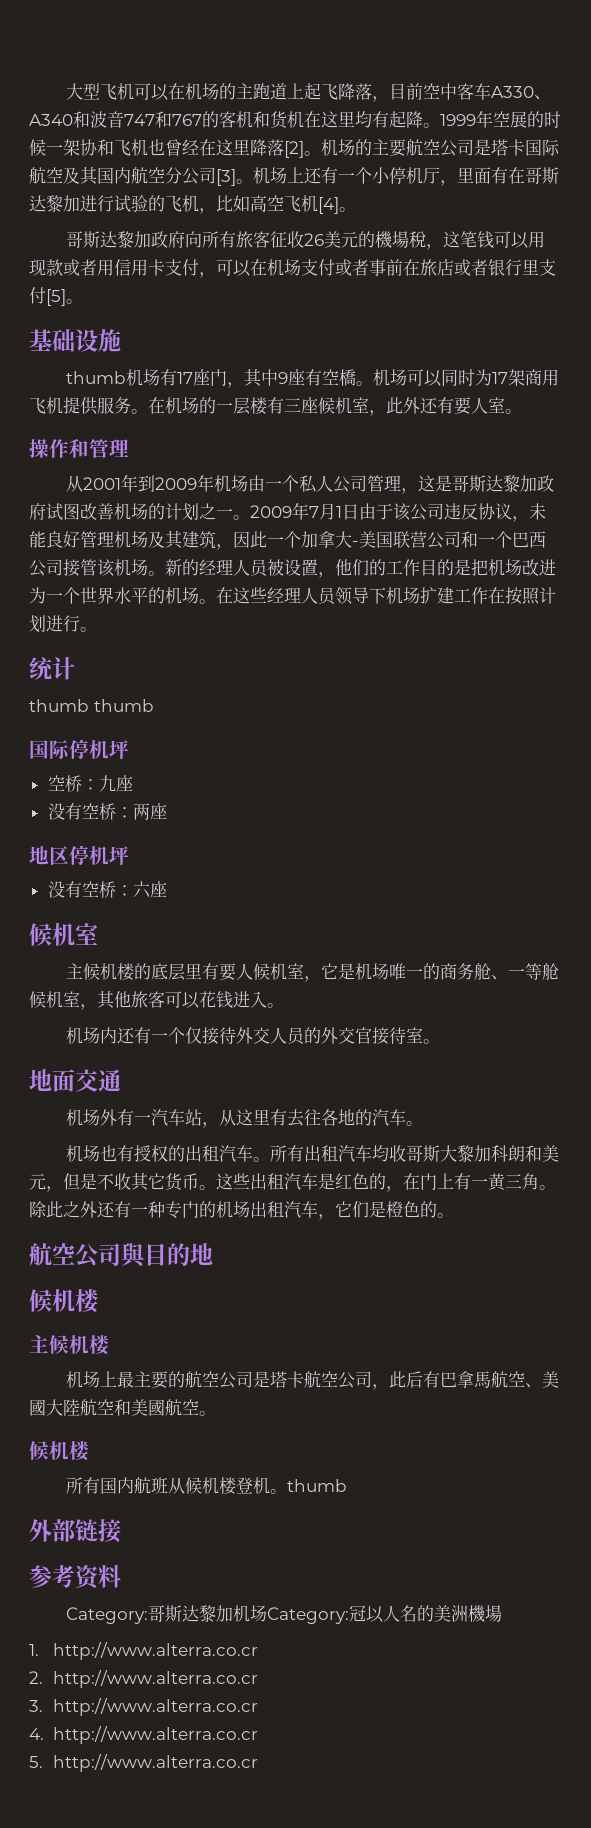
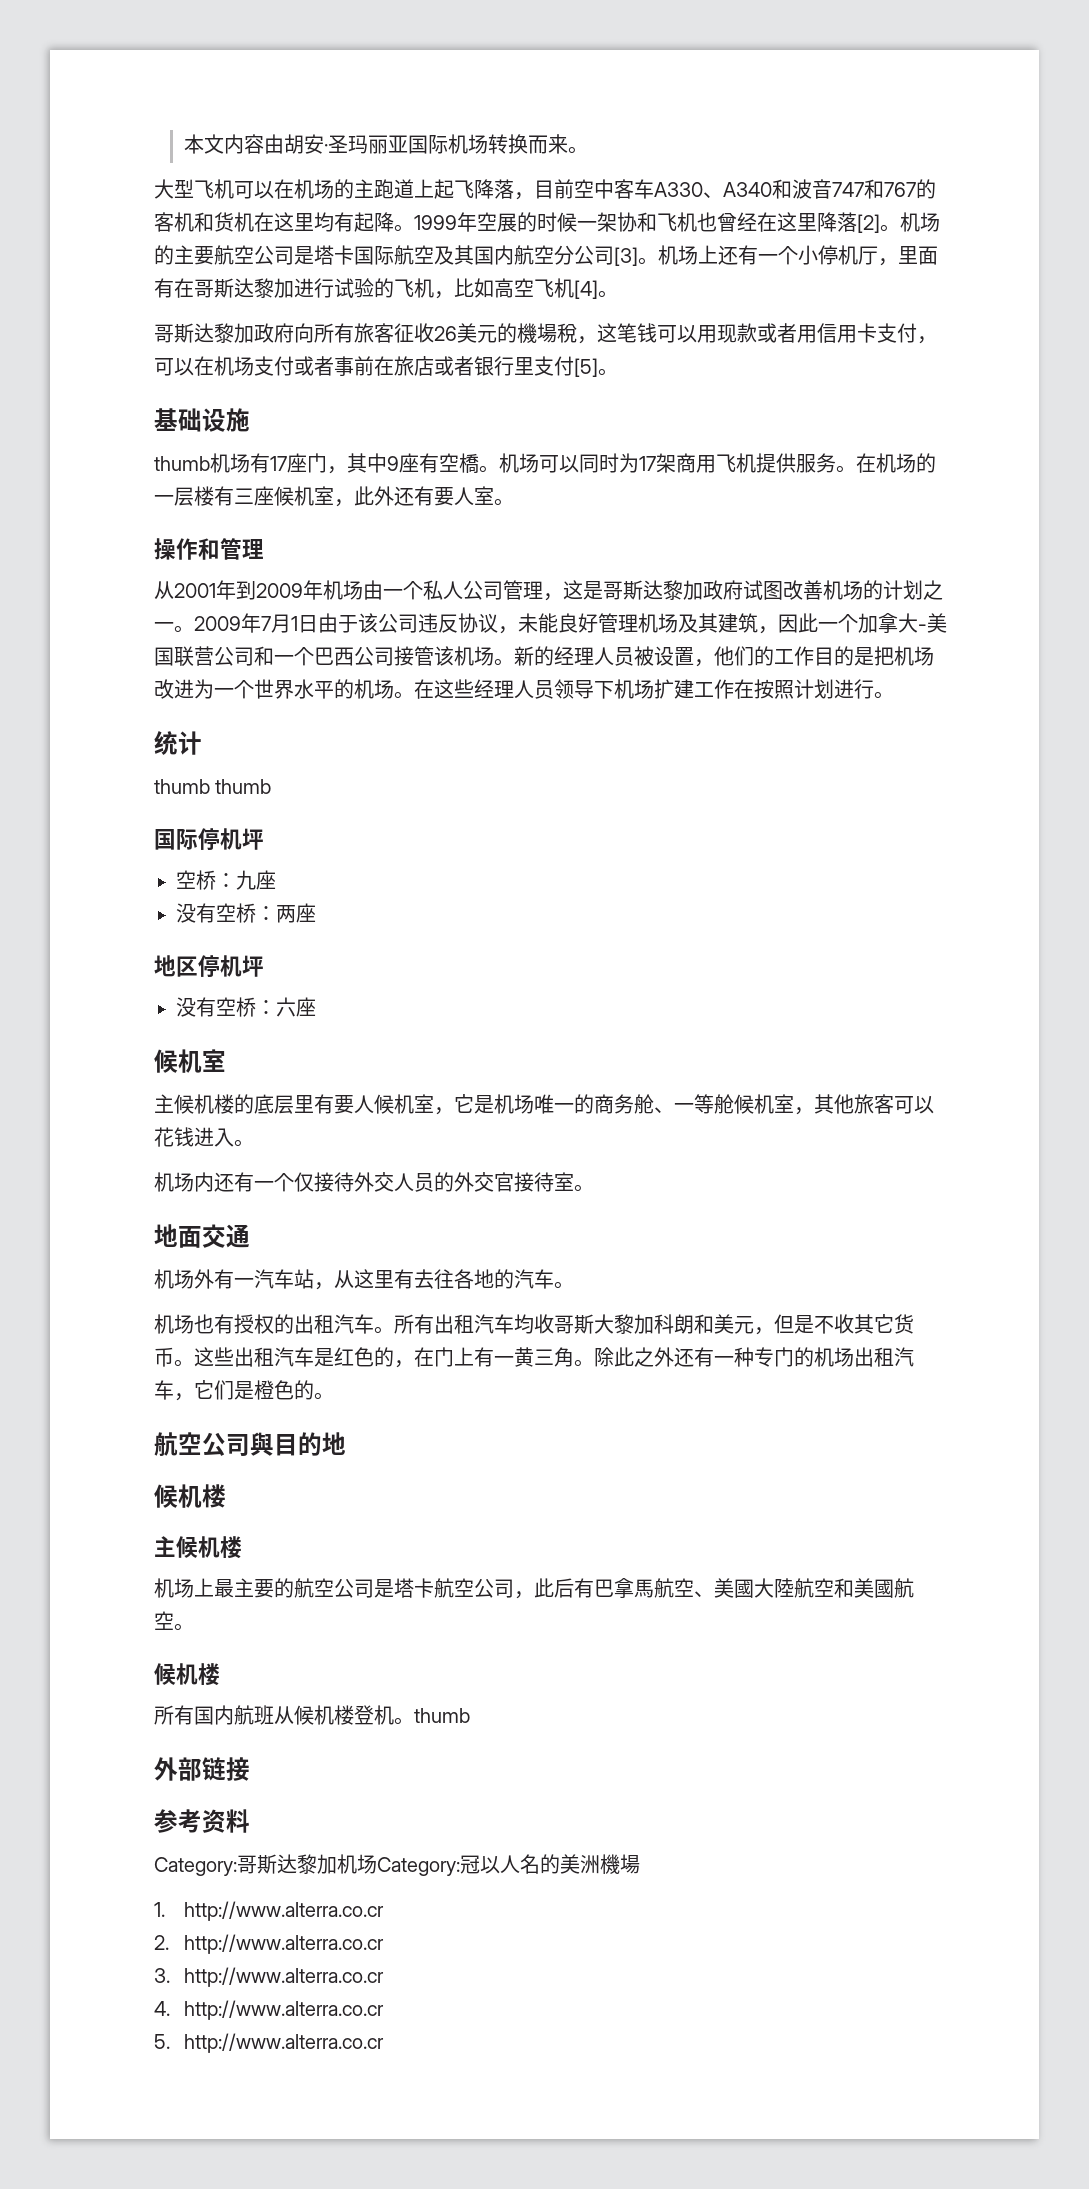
+ 本文内容由胡安·圣玛丽亚国际机场转换而来。

